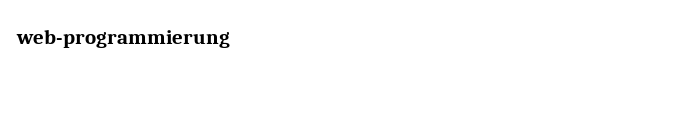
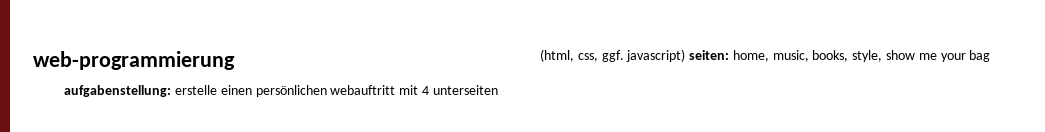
+ aufgabenstellung: erstelle einen persönlichen webauftritt mit 4 unterseiten (html, css, ggf. javascript) seiten: home, music, books, style, show me your bag

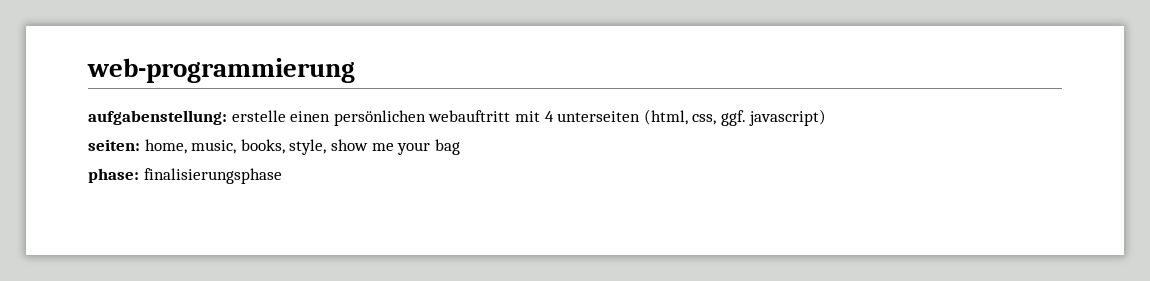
- aufgabenstellung: erstelle einen persönlichen webauftritt mit 4 unterseiten (html, css, ggf. javascript) seiten: home, music, books, style, show me your bag
+ aufgabenstellung: erstelle einen persönlichen webauftritt mit 4 unterseiten (html, css, ggf. javascript)
+ seiten: home, music, books, style, show me your bag
+ phase: finalisierungsphase

